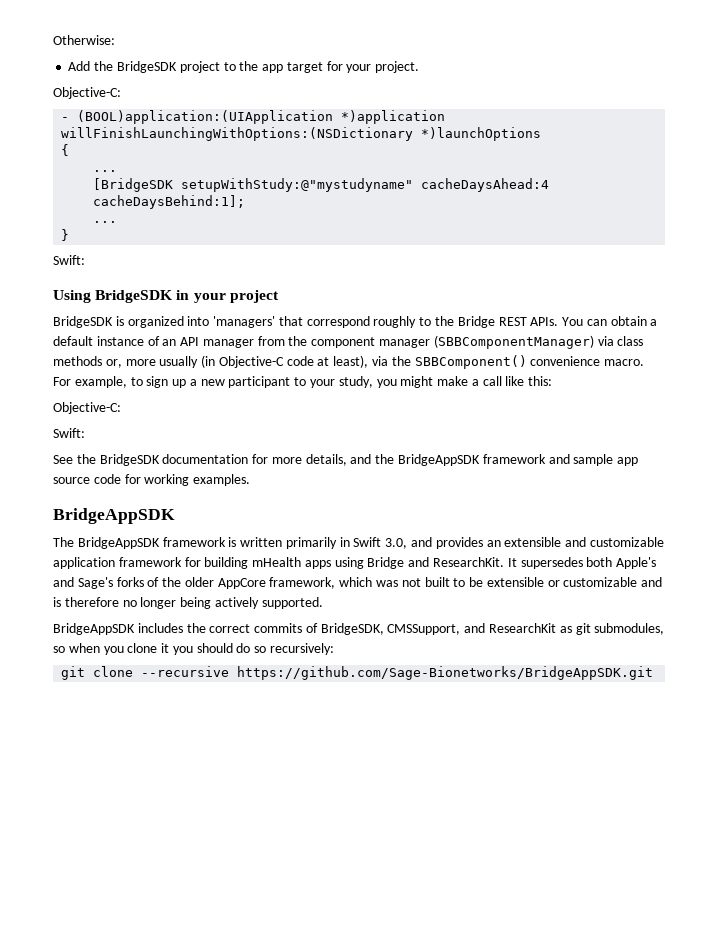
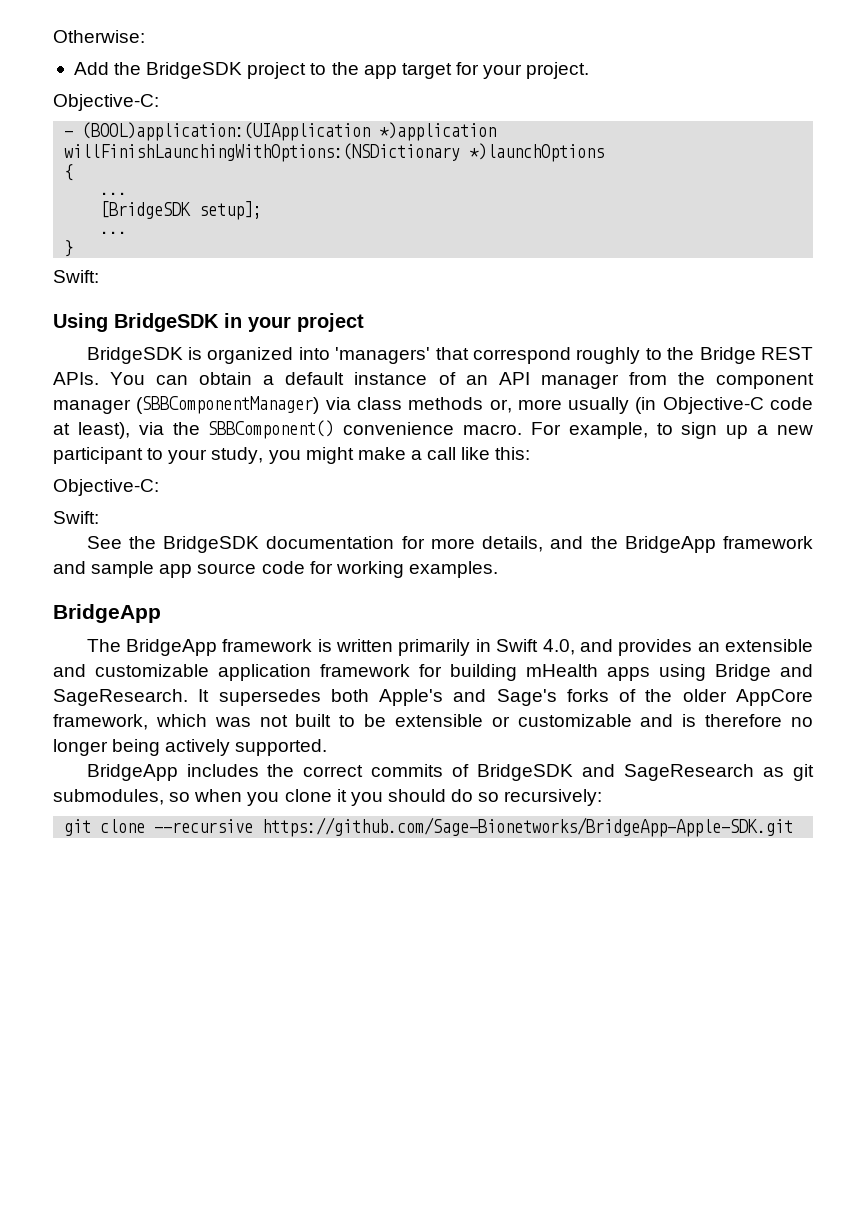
- [BridgeSDK setupWithStudy:@"mystudyname" cacheDaysAhead:4 cacheDaysBehind:1];
+ [BridgeSDK setup];
- See the BridgeSDK documentation for more details, and the BridgeAppSDK framework and sample app source code for working examples.
- BridgeAppSDK
+ See the BridgeSDK documentation for more details, and the BridgeApp framework and sample app source code for working examples.
+ BridgeApp
- The BridgeAppSDK framework is written primarily in Swift 3.0, and provides an extensible and customizable application framework for building mHealth apps using Bridge and ResearchKit.
+ The BridgeApp framework is written primarily in Swift 4.0, and provides an extensible and customizable application framework for building mHealth apps using Bridge and SageResearch.
- BridgeAppSDK includes the correct commits of BridgeSDK, CMSSupport, and ResearchKit as git submodules, so when you clone it you should do so recursively:
+ BridgeApp includes the correct commits of BridgeSDK and SageResearch as git submodules, so when you clone it you should do so recursively:
- git clone --recursive https://github.com/Sage-Bionetworks/BridgeAppSDK.git
+ git clone --recursive https://github.com/Sage-Bionetworks/BridgeApp-Apple-SDK.git

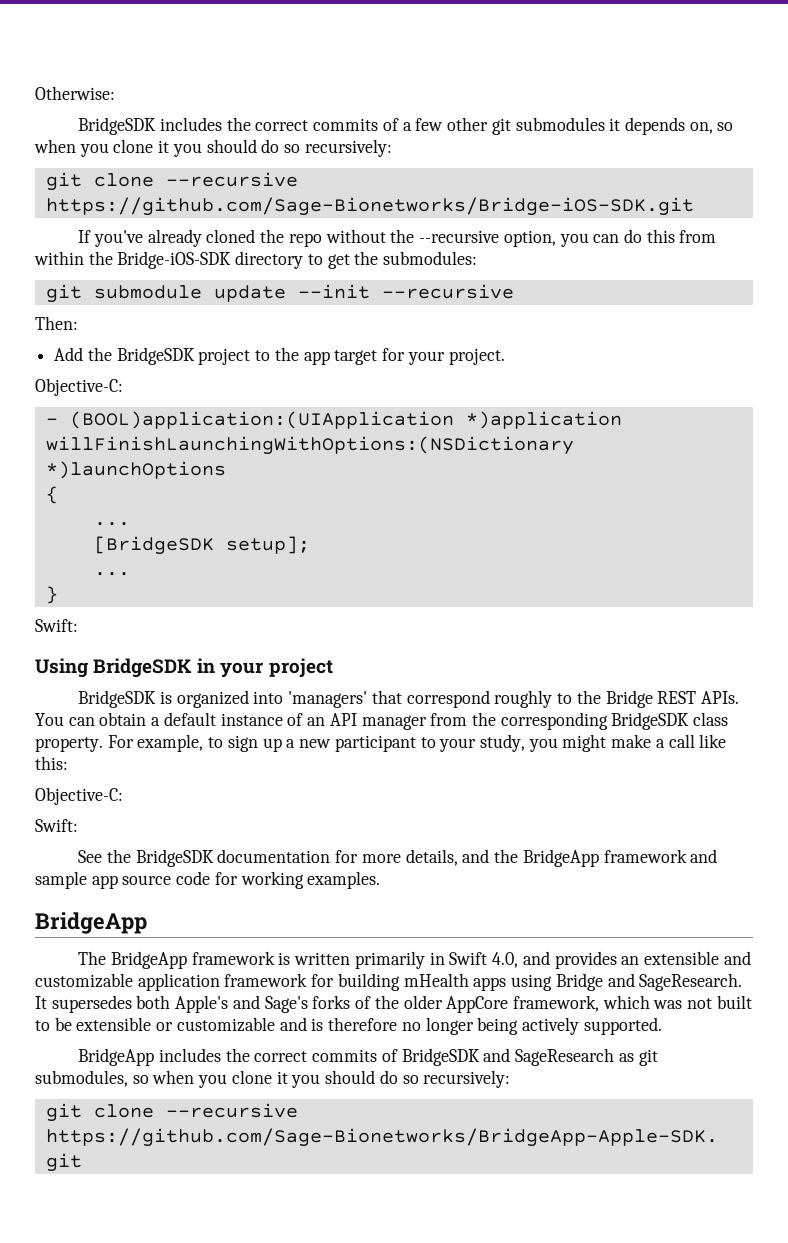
+ BridgeSDK includes the correct commits of a few other git submodules it depends on, so when you clone it you should do so recursively:
+ git clone --recursive https://github.com/Sage-Bionetworks/Bridge-iOS-SDK.git
+ If you've already cloned the repo without the --recursive option, you can do this from within the Bridge-iOS-SDK directory to get the submodules:
+ git submodule update --init --recursive
+ Then:
- You can obtain a default instance of an API manager from the component manager (SBBComponentManager) via class methods or, more usually (in Objective-C code at least), via the SBBComponent() convenience macro.
+ You can obtain a default instance of an API manager from the corresponding BridgeSDK class property.

